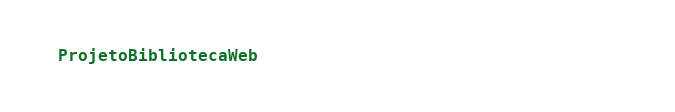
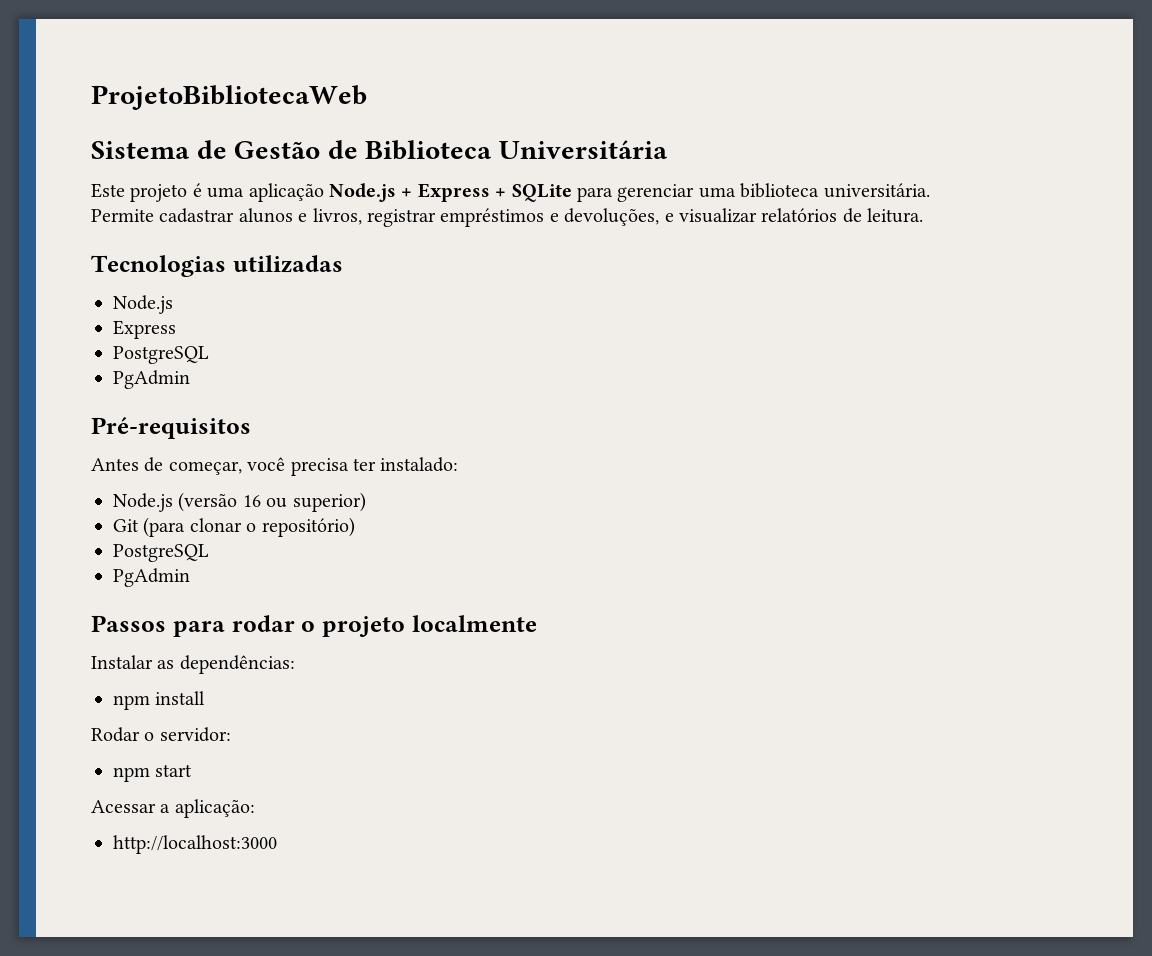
+ Sistema de Gestão de Biblioteca Universitária
+ Este projeto é uma aplicação Node.js + Express + SQLite para gerenciar uma biblioteca universitária.
+ Permite cadastrar alunos e livros, registrar empréstimos e devoluções, e visualizar relatórios de leitura.
+ Tecnologias utilizadas
+ Node.js
+ Express
+ PostgreSQL
+ PgAdmin
+ Pré-requisitos
+ Antes de começar, você precisa ter instalado:
+ Node.js (versão 16 ou superior)
+ Git (para clonar o repositório)
+ PostgreSQL
+ PgAdmin
+ Passos para rodar o projeto localmente
+ Instalar as dependências:
+ npm install
+ Rodar o servidor:
+ npm start
+ Acessar a aplicação:
+ http://localhost:3000

